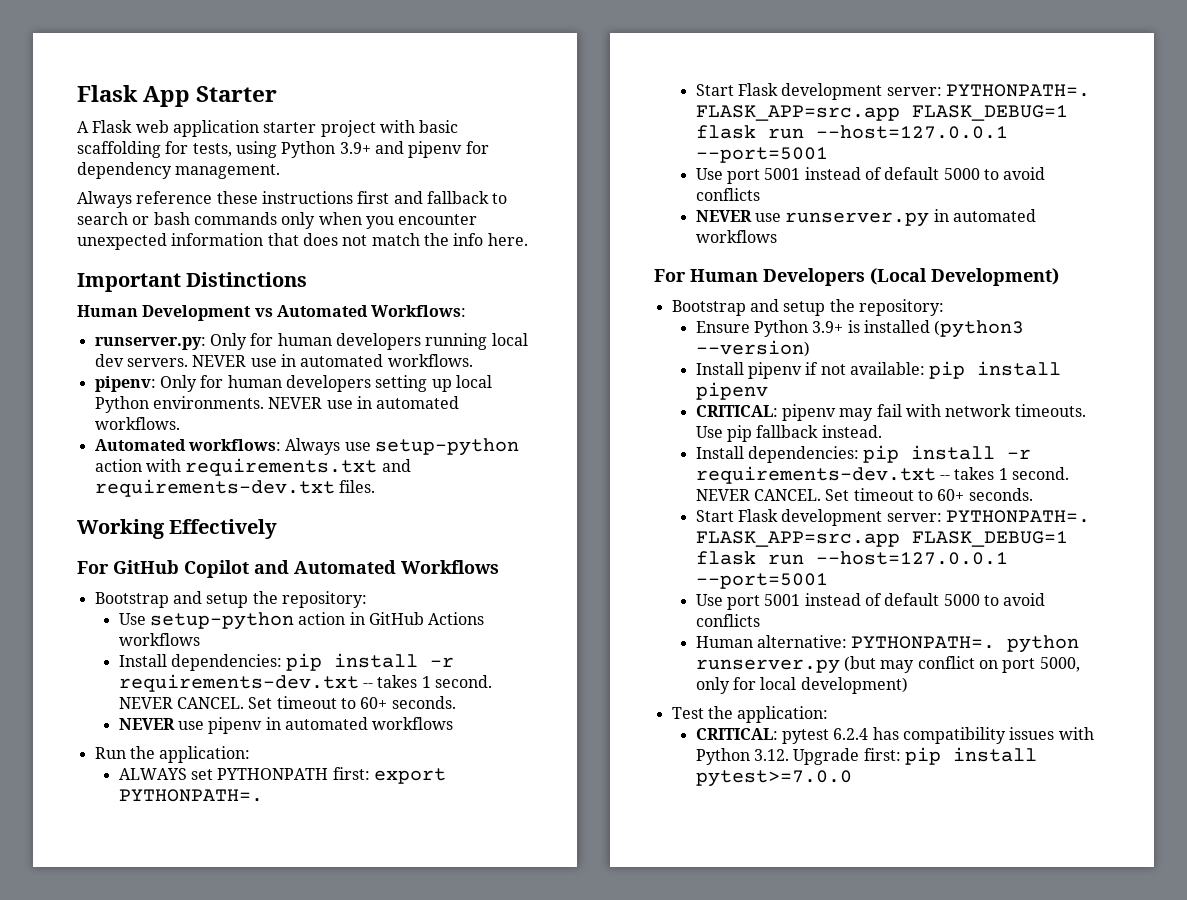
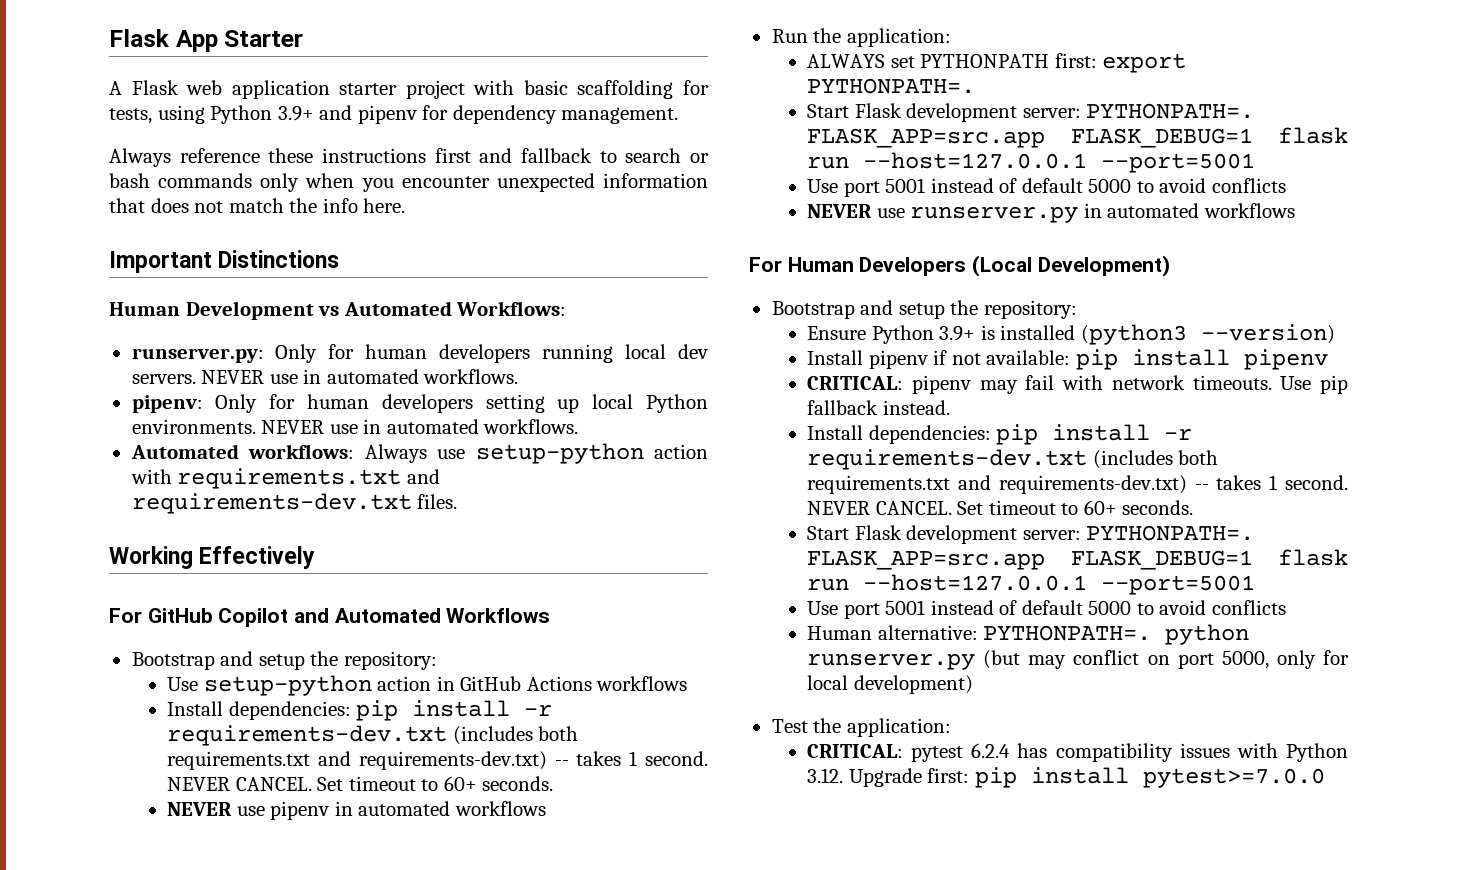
  Use setup-python action in GitHub Actions workflows
- Install dependencies: pip install -r requirements-dev.txt -- takes 1 second.
+ Install dependencies: pip install -r requirements-dev.txt (includes both requirements.txt and requirements-dev.txt) -- takes 1 second.
  Use pip fallback instead.
- Install dependencies: pip install -r requirements-dev.txt -- takes 1 second.
+ Install dependencies: pip install -r requirements-dev.txt (includes both requirements.txt and requirements-dev.txt) -- takes 1 second.

